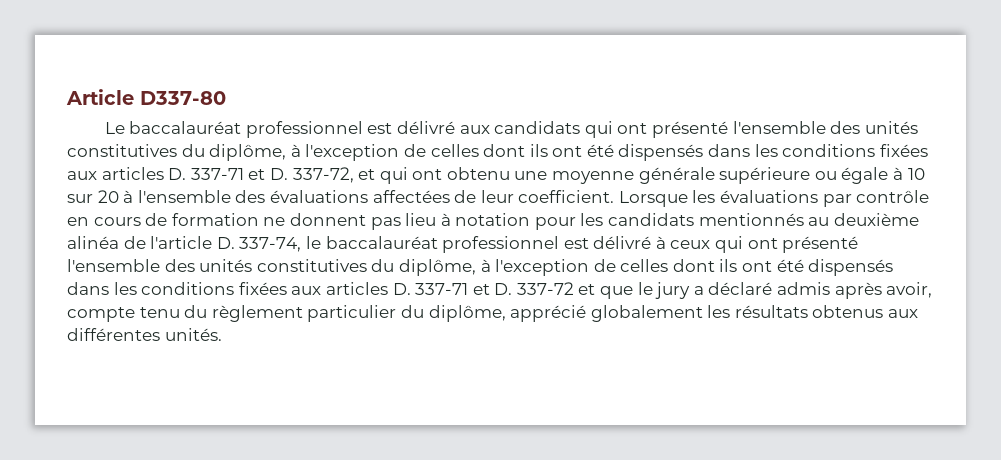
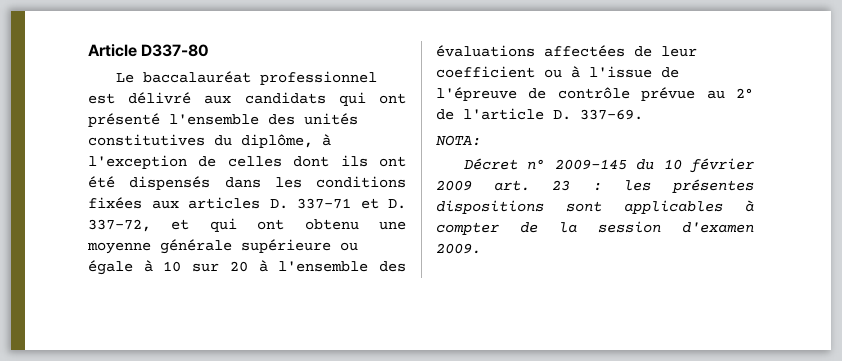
- Le baccalauréat professionnel est délivré aux candidats qui ont présenté l'ensemble des unités constitutives du diplôme, à l'exception de celles dont ils ont été dispensés dans les conditions fixées aux articles D. 337-71 et D. 337-72, et qui ont obtenu une moyenne générale supérieure ou égale à 10 sur 20 à l'ensemble des évaluations affectées de leur coefficient. Lorsque les évaluations par contrôle en cours de formation ne donnent pas lieu à notation pour les candidats mentionnés au deuxième alinéa de l'article D. 337-74, le baccalauréat professionnel est délivré à ceux qui ont présenté l'ensemble des unités constitutives du diplôme, à l'exception de celles dont ils ont été dispensés dans les conditions fixées aux articles D. 337-71 et D. 337-72 et que le jury a déclaré admis après avoir, compte tenu du règlement particulier du diplôme, apprécié globalement les résultats obtenus aux différentes unités.
+ Le baccalauréat professionnel est délivré aux candidats qui ont présenté l'ensemble des unités constitutives du diplôme, à l'exception de celles dont ils ont été dispensés dans les conditions fixées aux articles D. 337-71 et D. 337-72, et qui ont obtenu une moyenne générale supérieure ou égale à 10 sur 20 à l'ensemble des évaluations affectées de leur coefficient ou à l'issue de l'épreuve de contrôle prévue au 2° de l'article D. 337-69.
+ NOTA:
+ Décret n° 2009-145 du 10 février 2009 art. 23 : les présentes dispositions sont applicables à compter de la session d'examen 2009.

